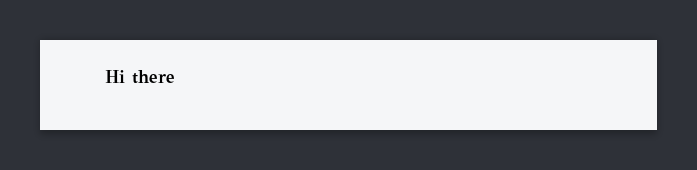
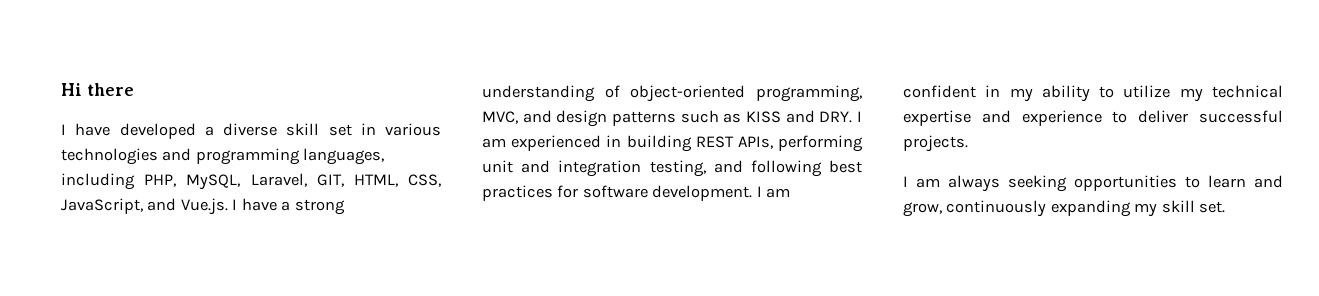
+ I have developed a diverse skill set in various technologies and programming languages, including PHP, MySQL, Laravel, GIT, HTML, CSS, JavaScript, and Vue.js. I have a strong understanding of object-oriented programming, MVC, and design patterns such as KISS and DRY. I am experienced in building REST APIs, performing unit and integration testing, and following best practices for software development. I am confident in my ability to utilize my technical expertise and experience to deliver successful projects.
+ I am always seeking opportunities to learn and grow, continuously expanding my skill set.

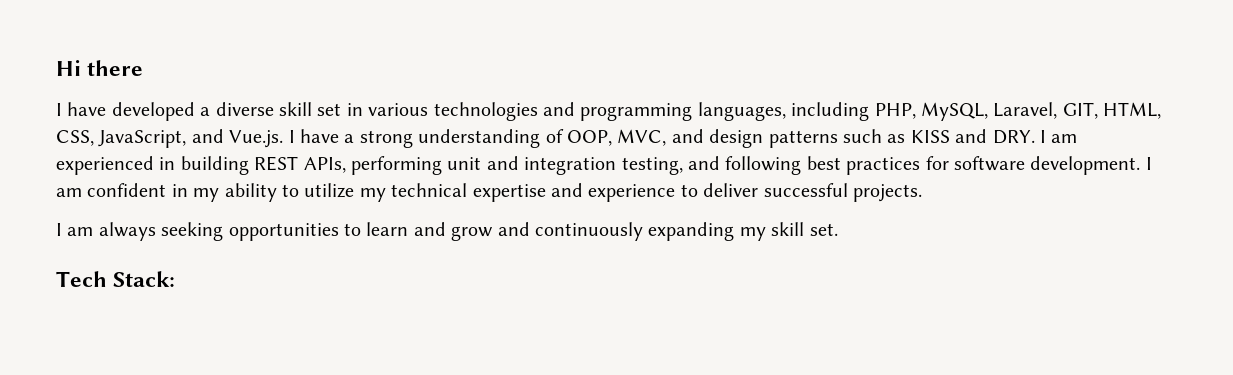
- I have developed a diverse skill set in various technologies and programming languages, including PHP, MySQL, Laravel, GIT, HTML, CSS, JavaScript, and Vue.js. I have a strong understanding of object-oriented programming, MVC, and design patterns such as KISS and DRY. I am experienced in building REST APIs, performing unit and integration testing, and following best practices for software development.
+ I have developed a diverse skill set in various technologies and programming languages, including PHP, MySQL, Laravel, GIT, HTML, CSS, JavaScript, and Vue.js. I have a strong understanding of OOP, MVC, and design patterns such as KISS and DRY. I am experienced in building REST APIs, performing unit and integration testing, and following best practices for software development.
- I am always seeking opportunities to learn and grow, continuously expanding my skill set.
+ I am always seeking opportunities to learn and grow and continuously expanding my skill set.
+ Tech Stack:

